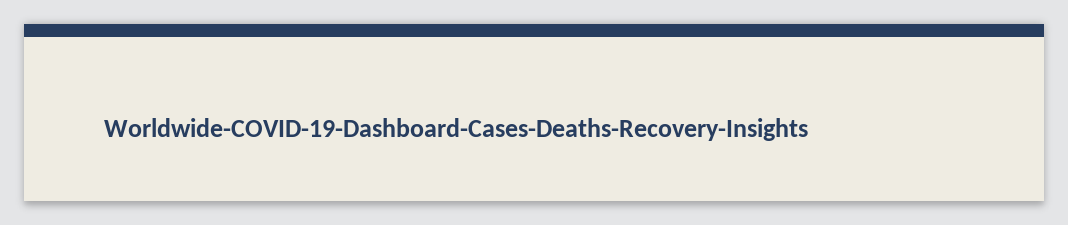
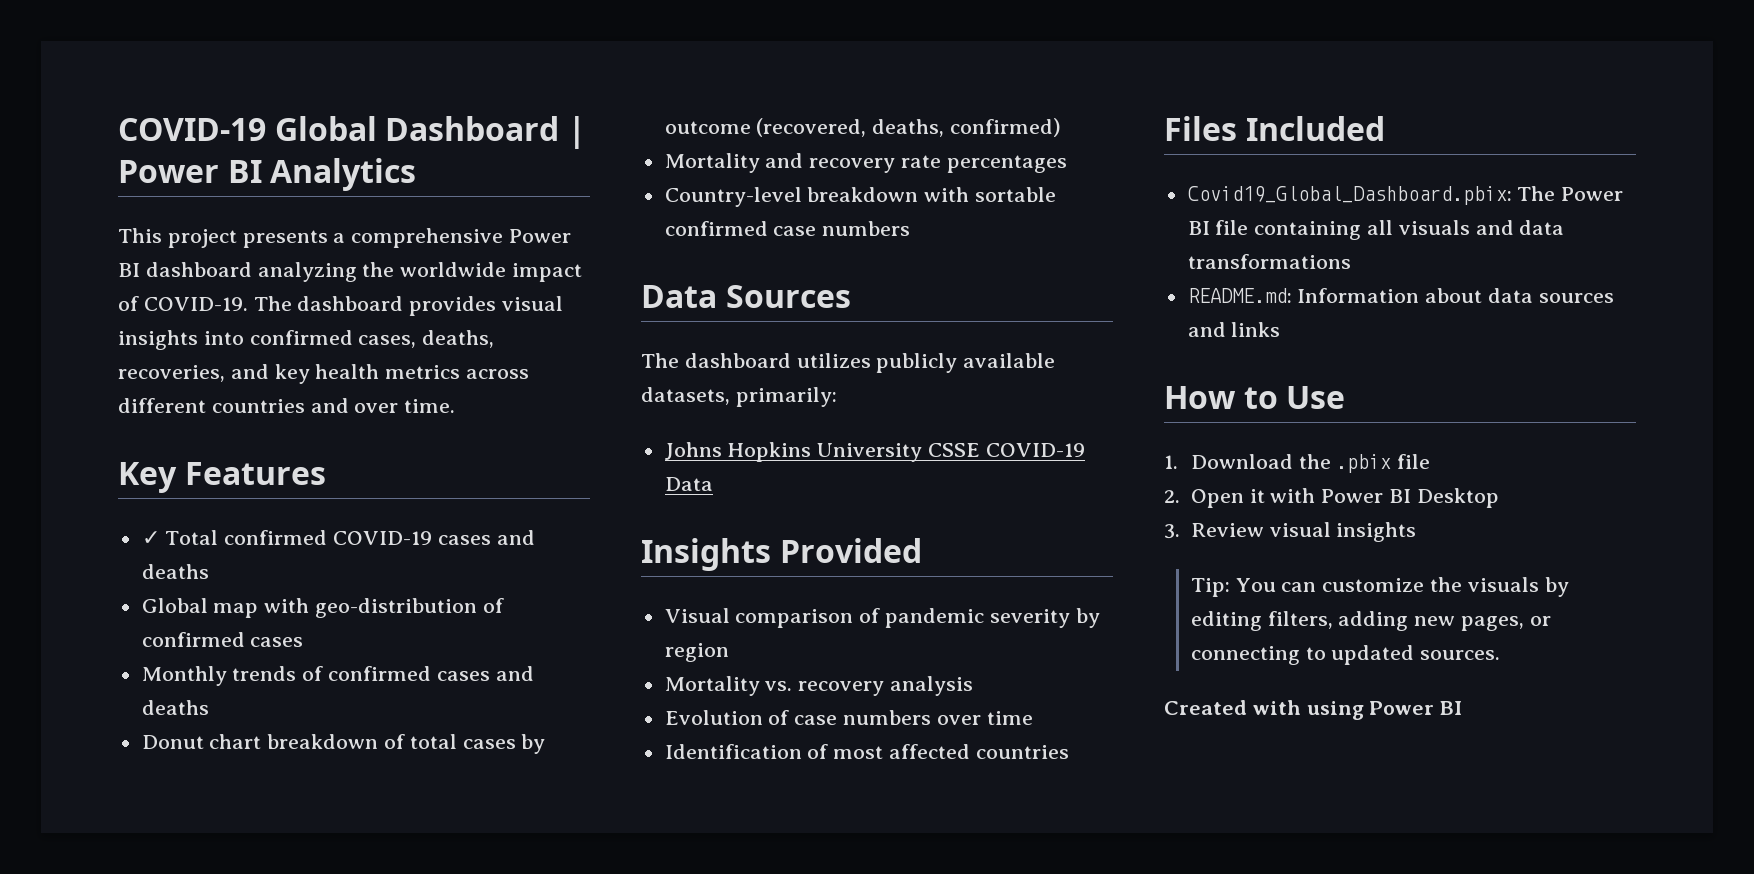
- Worldwide-COVID-19-Dashboard-Cases-Deaths-Recovery-Insights
+ COVID-19 Global Dashboard | Power BI Analytics
+ This project presents a comprehensive Power BI dashboard analyzing the worldwide impact of COVID-19. The dashboard provides visual insights into confirmed cases, deaths, recoveries, and key health metrics across different countries and over time.
+ Key Features
+ ✓ Total confirmed COVID-19 cases and deaths
+ Global map with geo-distribution of confirmed cases
+ Monthly trends of confirmed cases and deaths
+ Donut chart breakdown of total cases by outcome (recovered, deaths, confirmed)
+ Mortality and recovery rate percentages
+ Country-level breakdown with sortable confirmed case numbers
+ Data Sources
+ The dashboard utilizes publicly available datasets, primarily:
+ Johns Hopkins University CSSE COVID-19 Data
+ Insights Provided
+ Visual comparison of pandemic severity by region
+ Mortality vs. recovery analysis
+ Evolution of case numbers over time
+ Identification of most affected countries
+ Files Included
+ Covid19_Global_Dashboard.pbix: The Power BI file containing all visuals and data transformations
+ README.md: Information about data sources and links
+ How to Use
+ 1. Download the .pbix file
+ 2. Open it with Power BI Desktop
+ 3. Review visual insights
+ Tip: You can customize the visuals by editing filters, adding new pages, or connecting to updated sources.
+ Created with using Power BI

